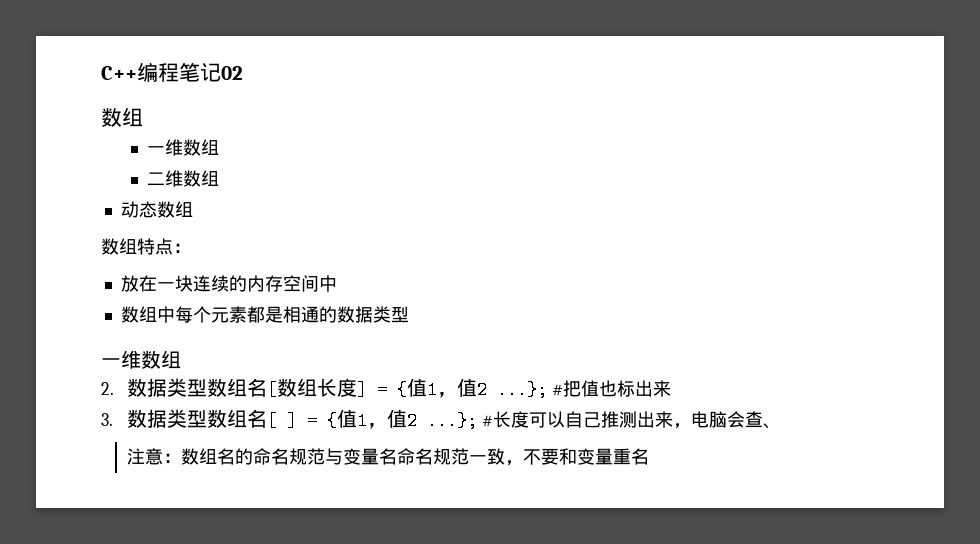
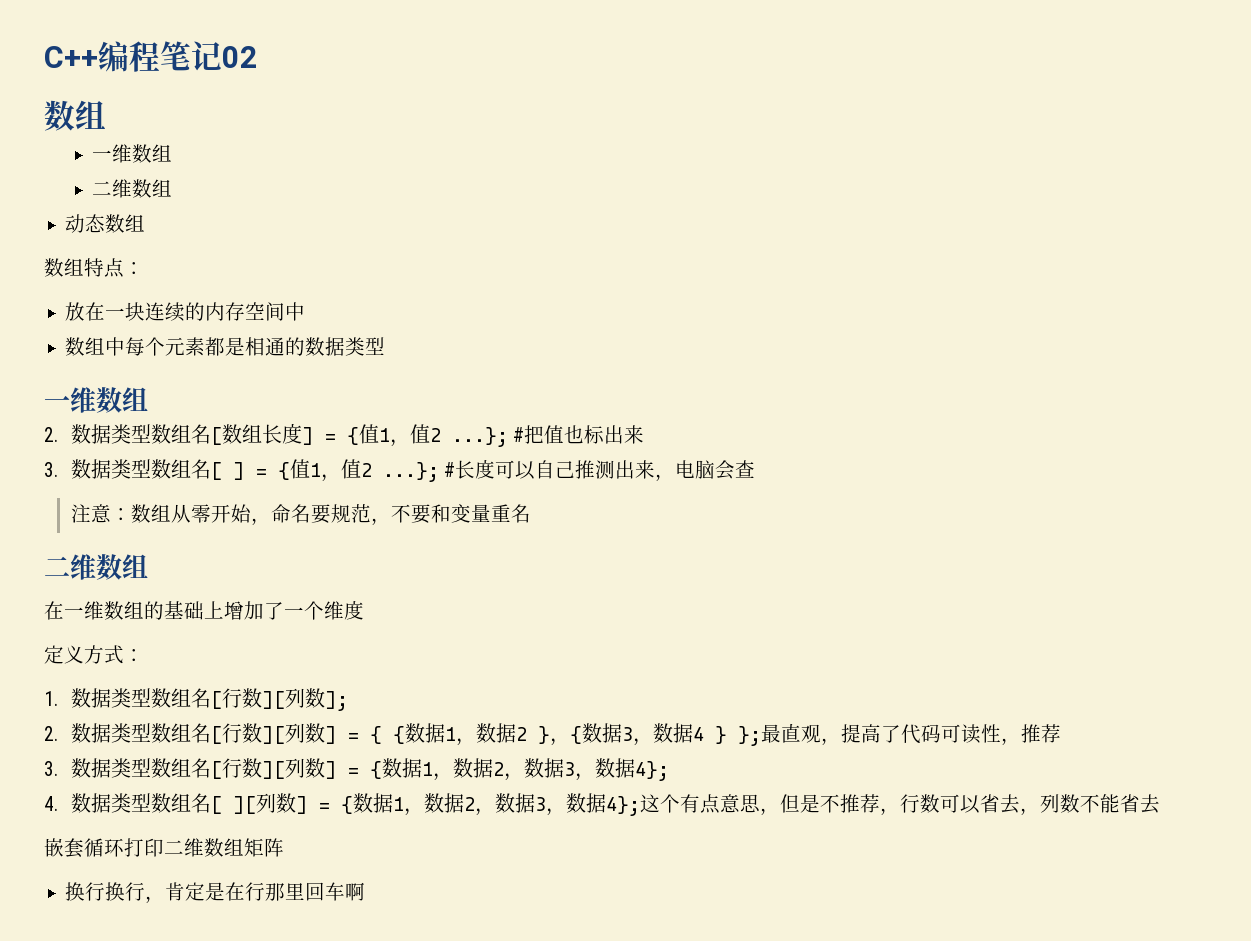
- 3.数据类型数组名[ ] = {值1，值2 ...}; #长度可以自己推测出来，电脑会查、
+ 3.数据类型数组名[ ] = {值1，值2 ...}; #长度可以自己推测出来，电脑会查
- 注意：数组名的命名规范与变量名命名规范一致，不要和变量重名
+ 注意：数组从零开始，命名要规范，不要和变量重名
+ 二维数组
+ 在一维数组的基础上增加了一个维度
+ 定义方式：
+ 1.数据类型数组名[行数][列数];
+ 2.数据类型数组名[行数][列数] = { {数据1，数据2 }，{数据3，数据4 } };最直观，提高了代码可读性，推荐
+ 3.数据类型数组名[行数][列数] = {数据1，数据2，数据3，数据4};
+ 4.数据类型数组名[ ][列数] = {数据1，数据2，数据3，数据4};这个有点意思，但是不推荐，行数可以省去，列数不能省去
+ 嵌套循环打印二维数组矩阵
+ 换行换行，肯定是在行那里回车啊

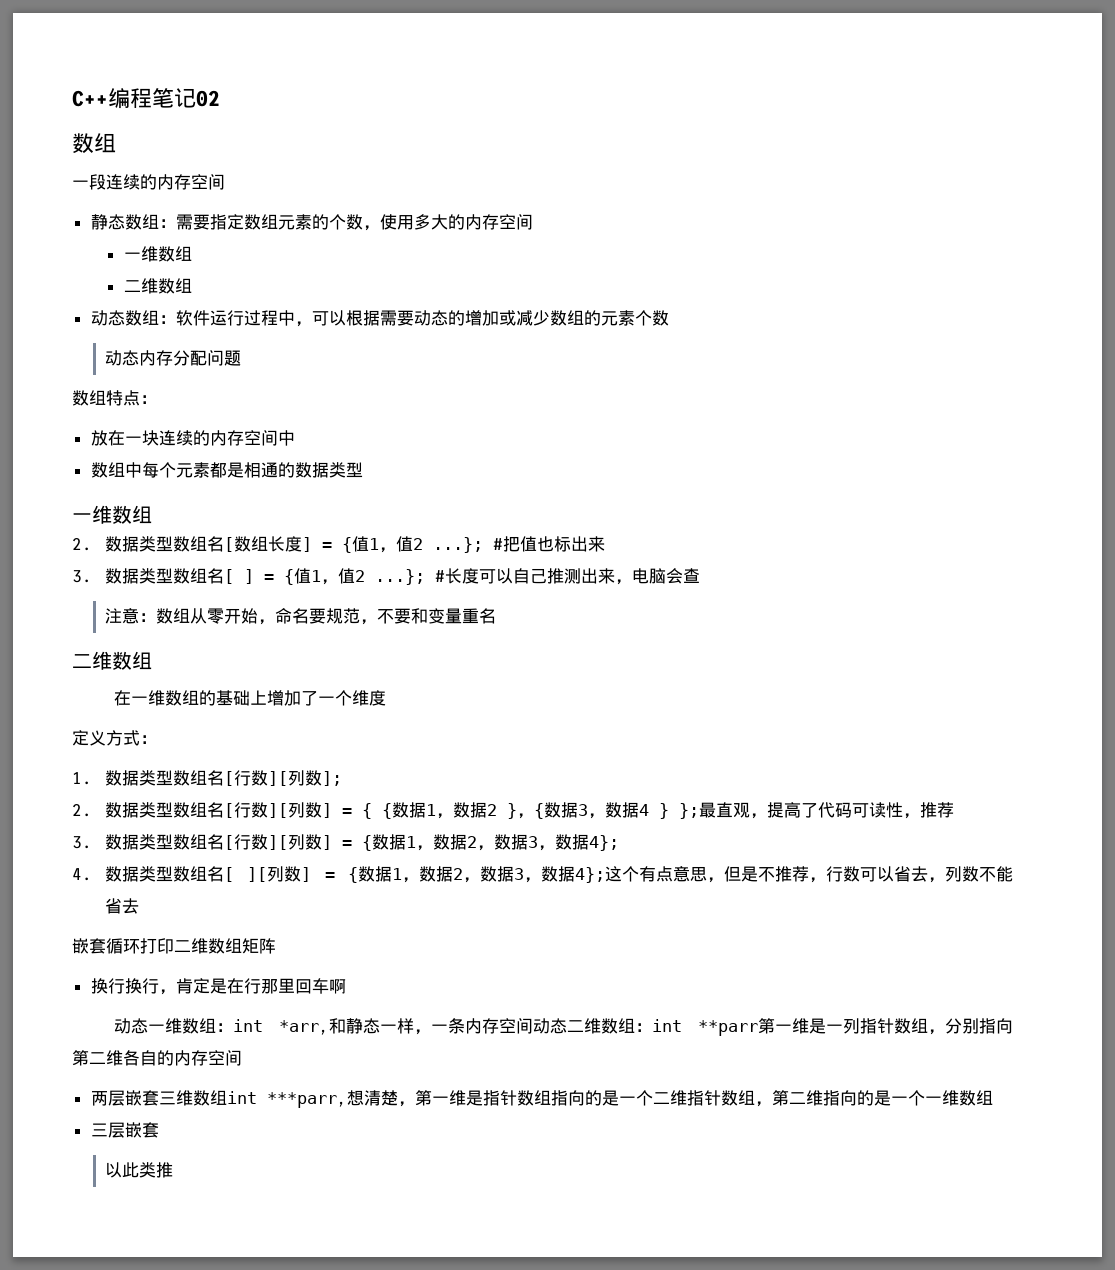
+ 一段连续的内存空间
+ 静态数组：需要指定数组元素的个数，使用多大的内存空间
- 动态数组
+ 动态数组：软件运行过程中，可以根据需要动态的增加或减少数组的元素个数
+ 动态内存分配问题
+ 动态一维数组：int *arr,和静态一样，一条内存空间动态二维数组：int **parr第一维是一列指针数组，分别指向第二维各自的内存空间
+ 两层嵌套三维数组int ***parr,想清楚，第一维是指针数组指向的是一个二维指针数组，第二维指向的是一个一维数组
+ 三层嵌套
+ 以此类推

